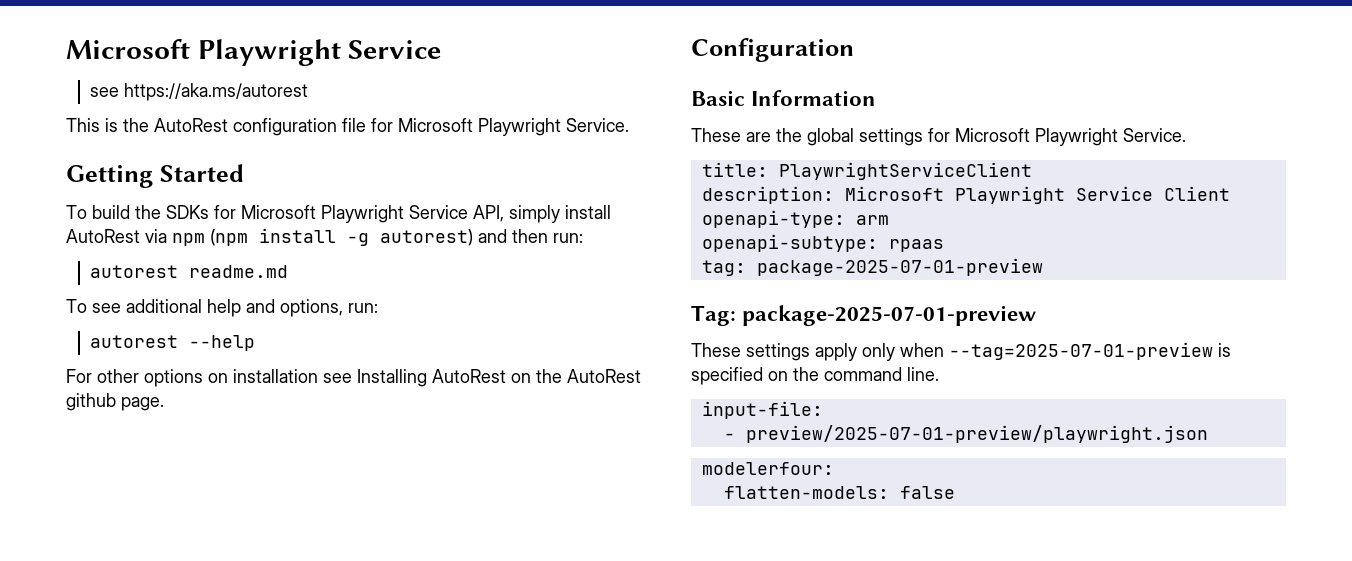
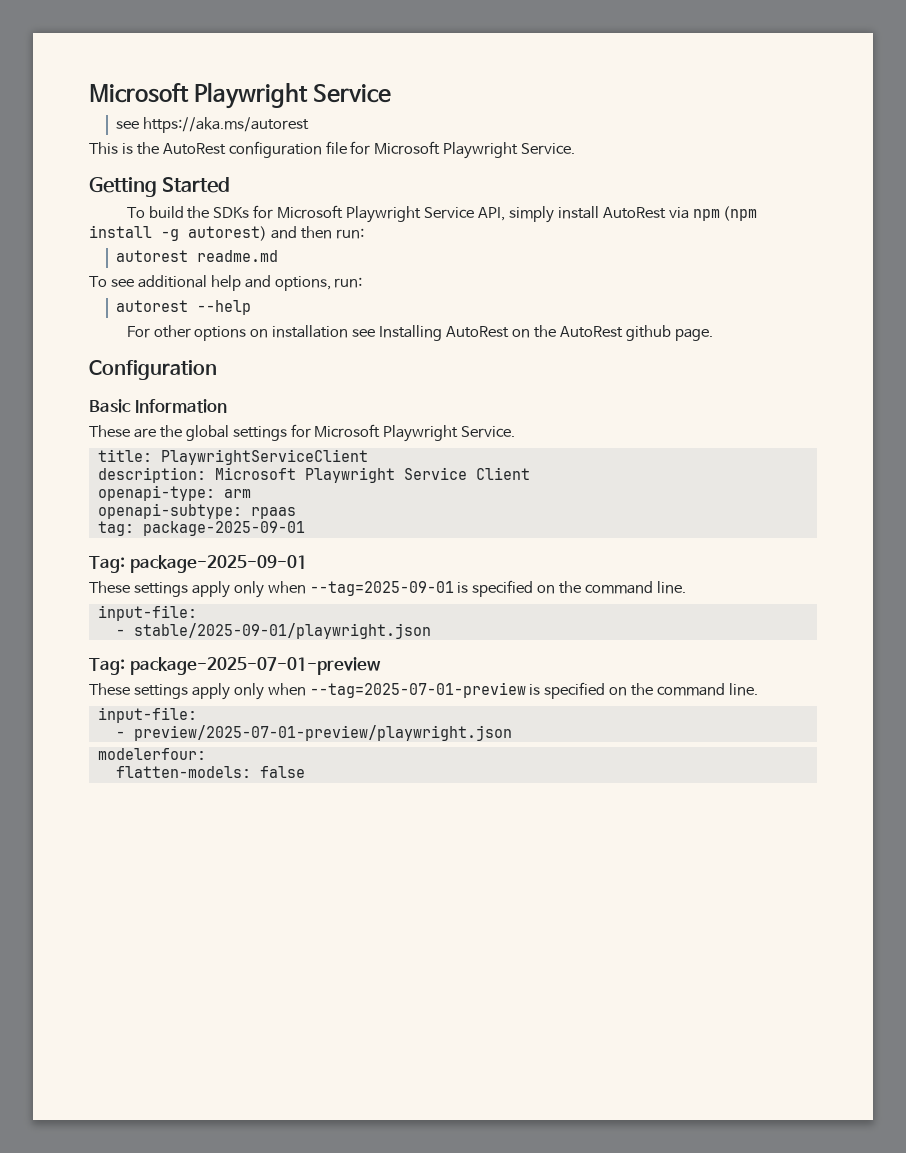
- tag: package-2025-07-01-preview
+ tag: package-2025-09-01
+ Tag: package-2025-09-01
+ These settings apply only when --tag=2025-09-01 is specified on the command line.
+ input-file:
+ - stable/2025-09-01/playwright.json

